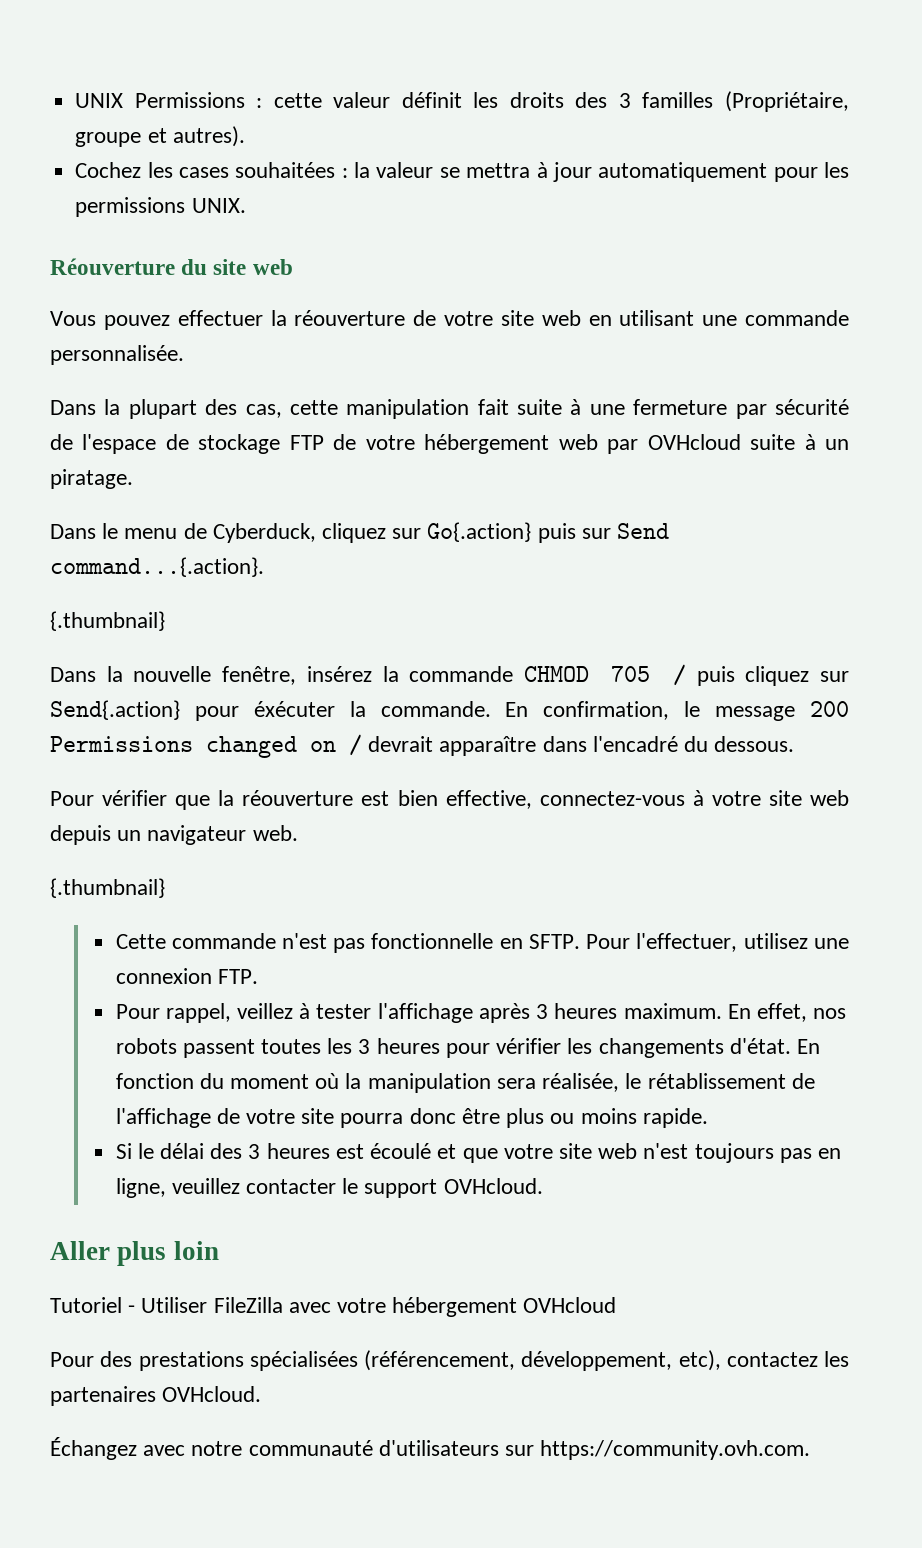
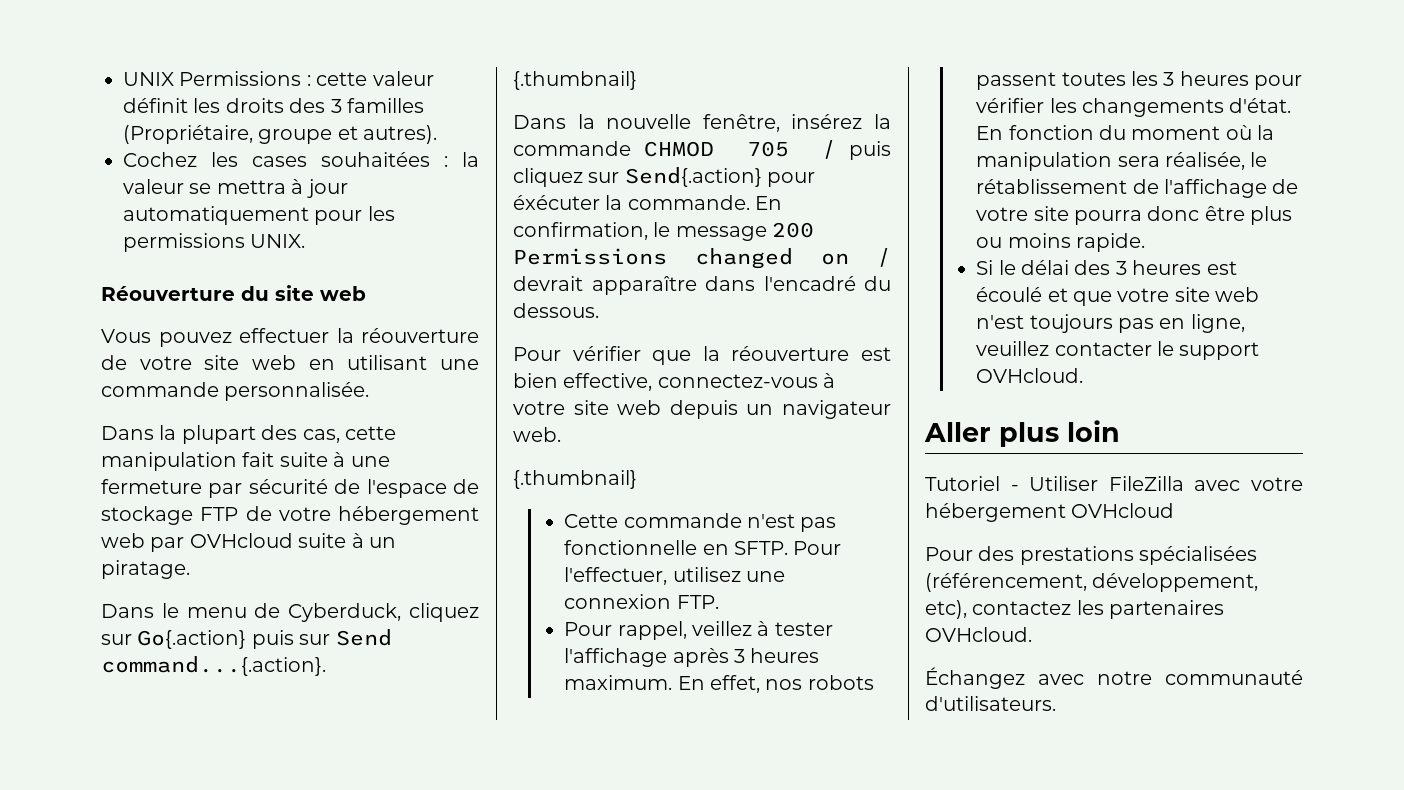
- Échangez avec notre communauté d'utilisateurs sur https://community.ovh.com.
+ Échangez avec notre communauté d'utilisateurs.

